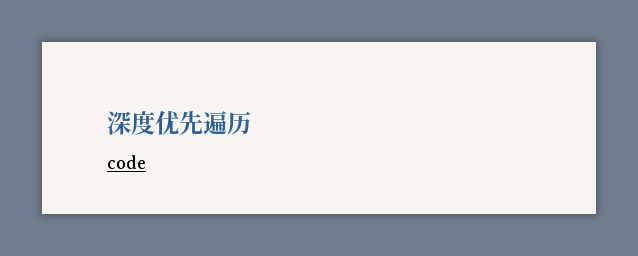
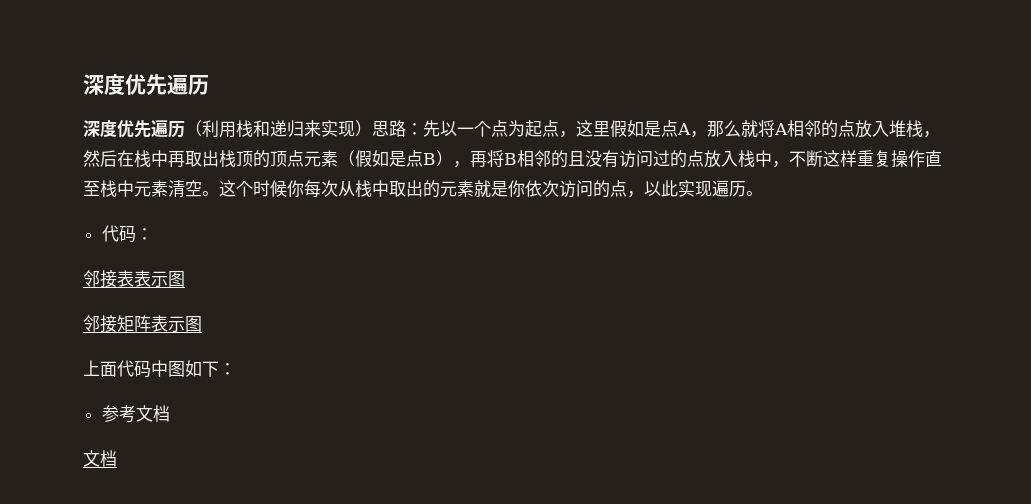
- code
+ 深度优先遍历（利用栈和递归来实现）思路：先以一个点为起点，这里假如是点A，那么就将A相邻的点放入堆栈，然后在栈中再取出栈顶的顶点元素（假如是点B），再将B相邻的且没有访问过的点放入栈中，不断这样重复操作直至栈中元素清空。这个时候你每次从栈中取出的元素就是你依次访问的点，以此实现遍历。
+ 代码：
+ 邻接表表示图
+ 邻接矩阵表示图
+ 上面代码中图如下：
+ 参考文档
+ 文档

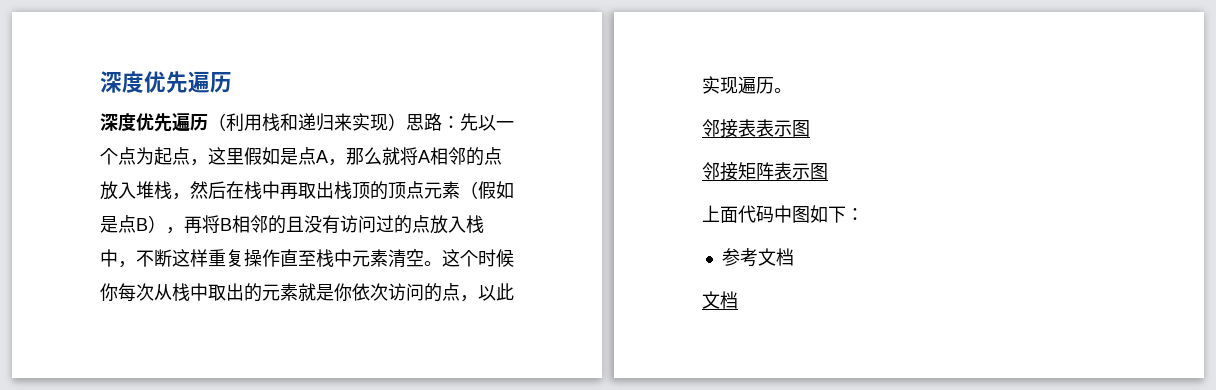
- 代码：

